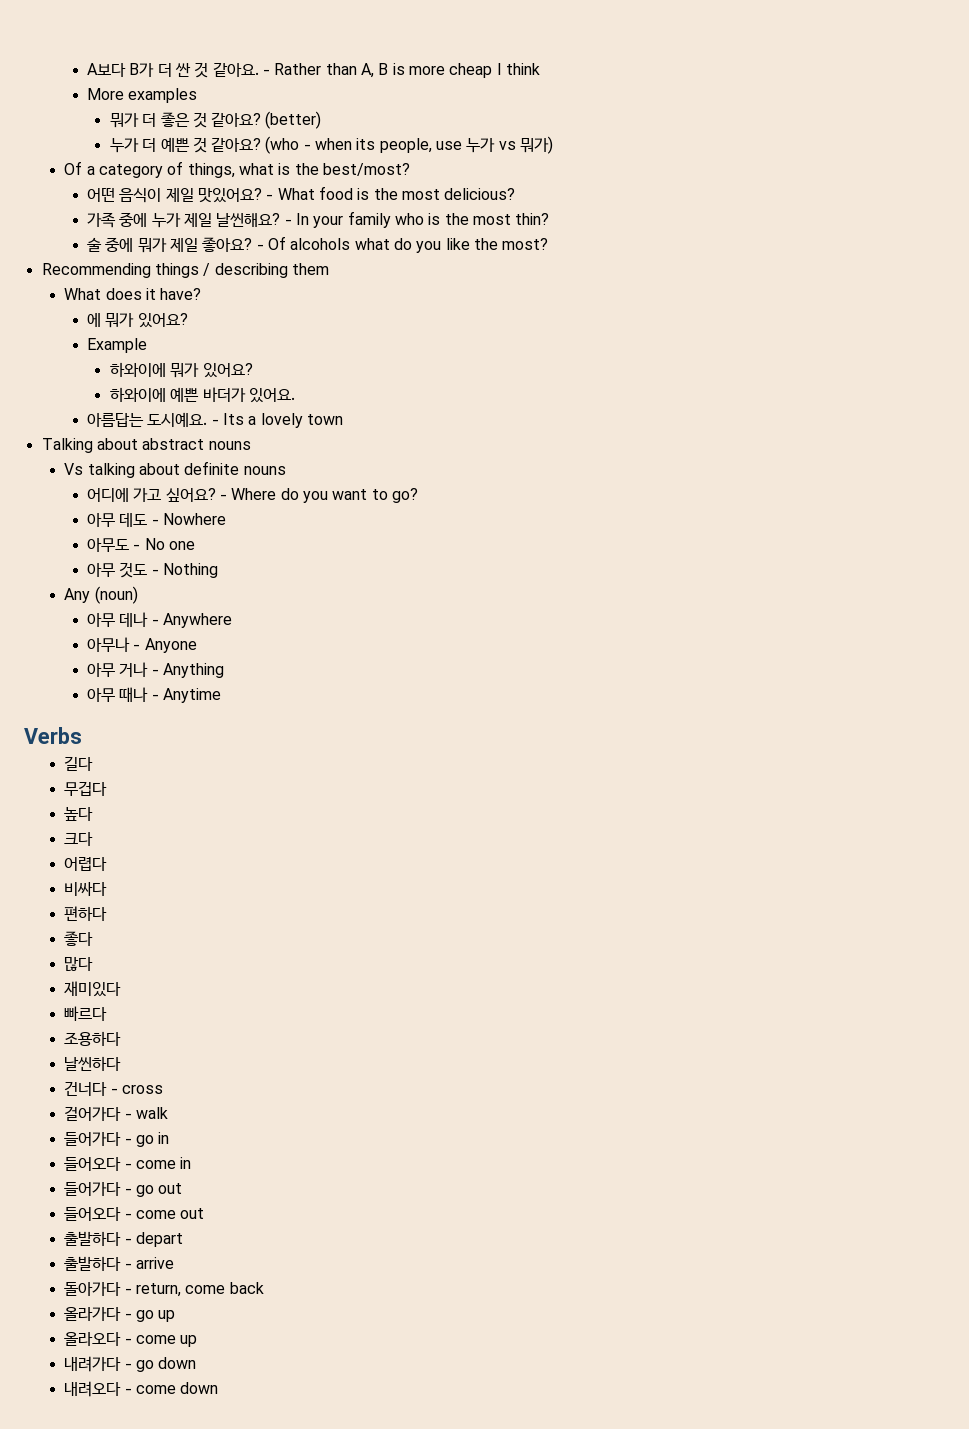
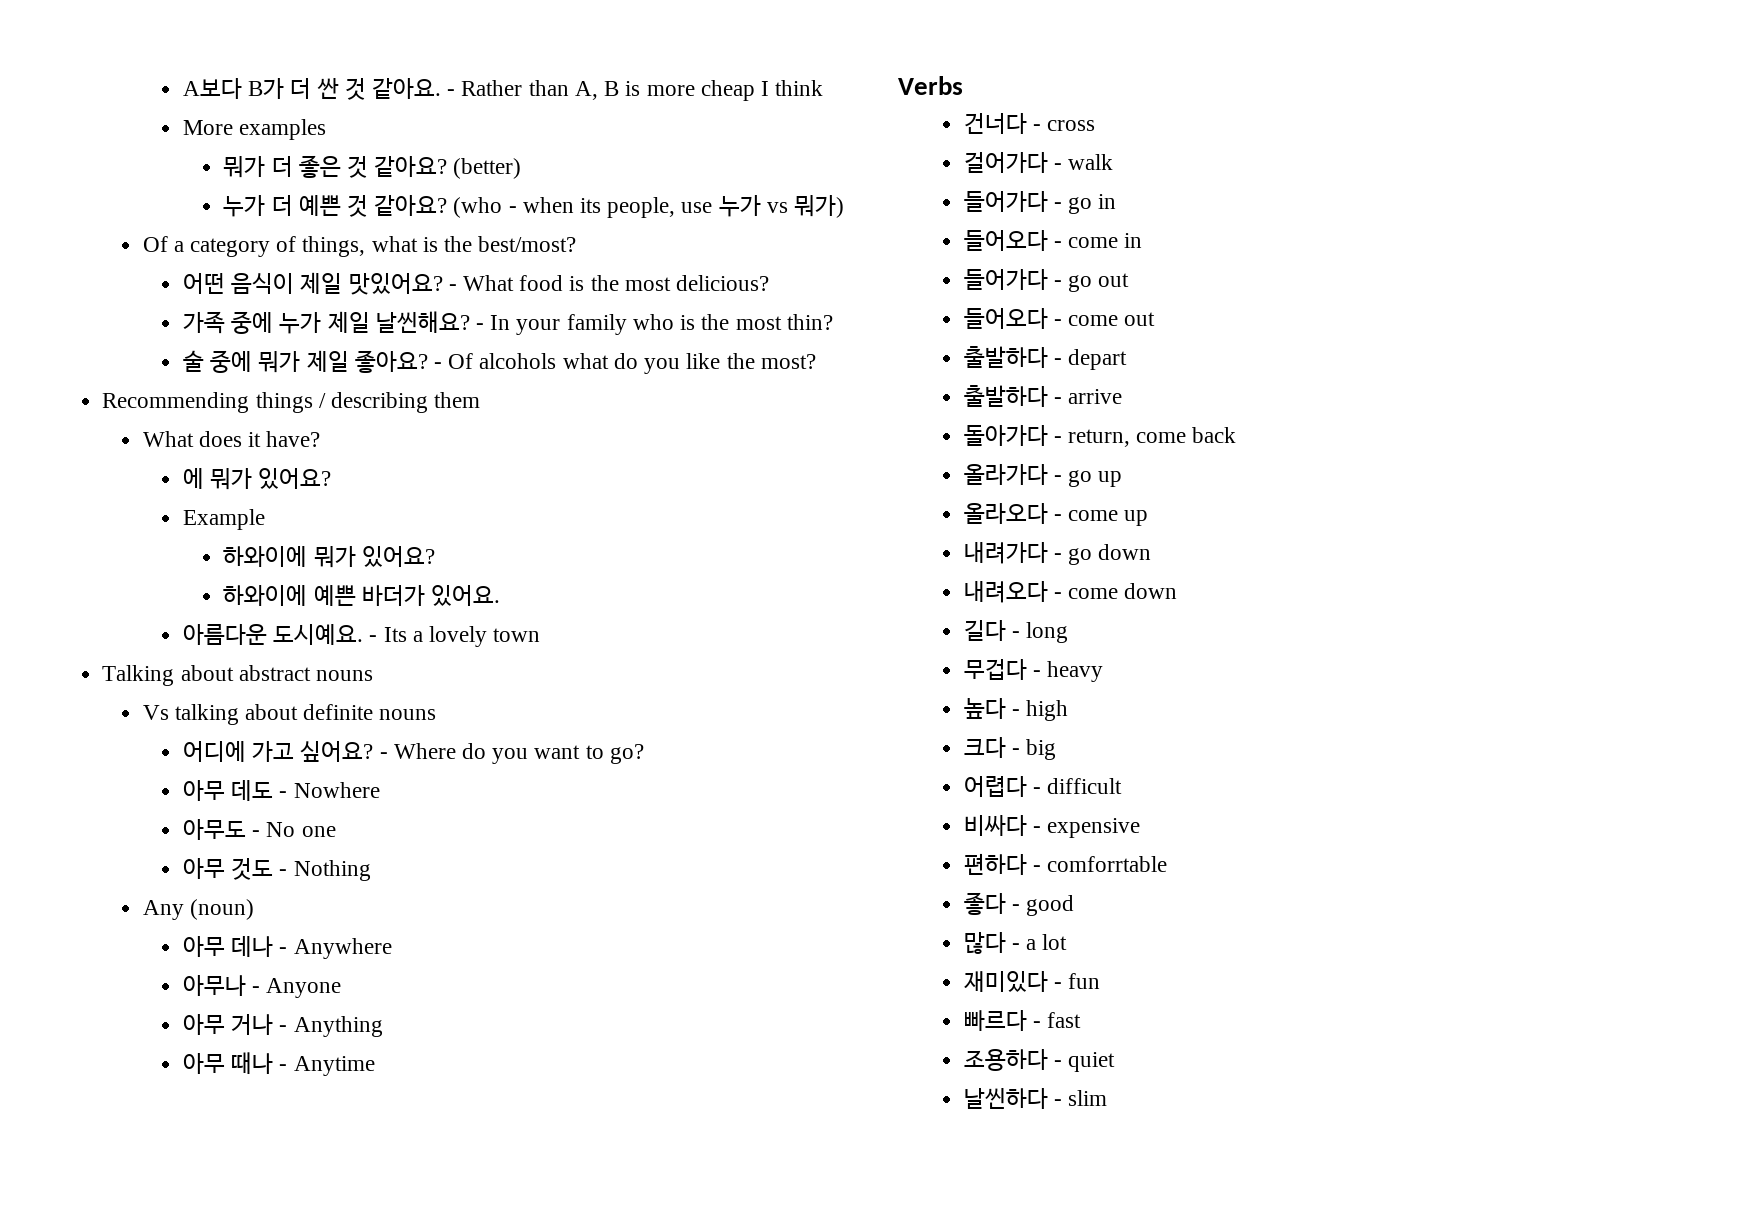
- 아름답는 도시예요.
+ 아름다운 도시예요.
- 길다
- 무겁다
- 높다
- 크다
- 어렵다
- 비싸다
- 편하다
- 좋다
- 많다
- 재미있다
- 빠르다
- 조용하다
- 날씬하다
+ 길다 - long
+ 무겁다 - heavy
+ 높다 - high
+ 크다 - big
+ 어렵다 - difficult
+ 비싸다 - expensive
+ 편하다 - comforrtable
+ 좋다 - good
+ 많다 - a lot
+ 재미있다 - fun
+ 빠르다 - fast
+ 조용하다 - quiet
+ 날씬하다 - slim

